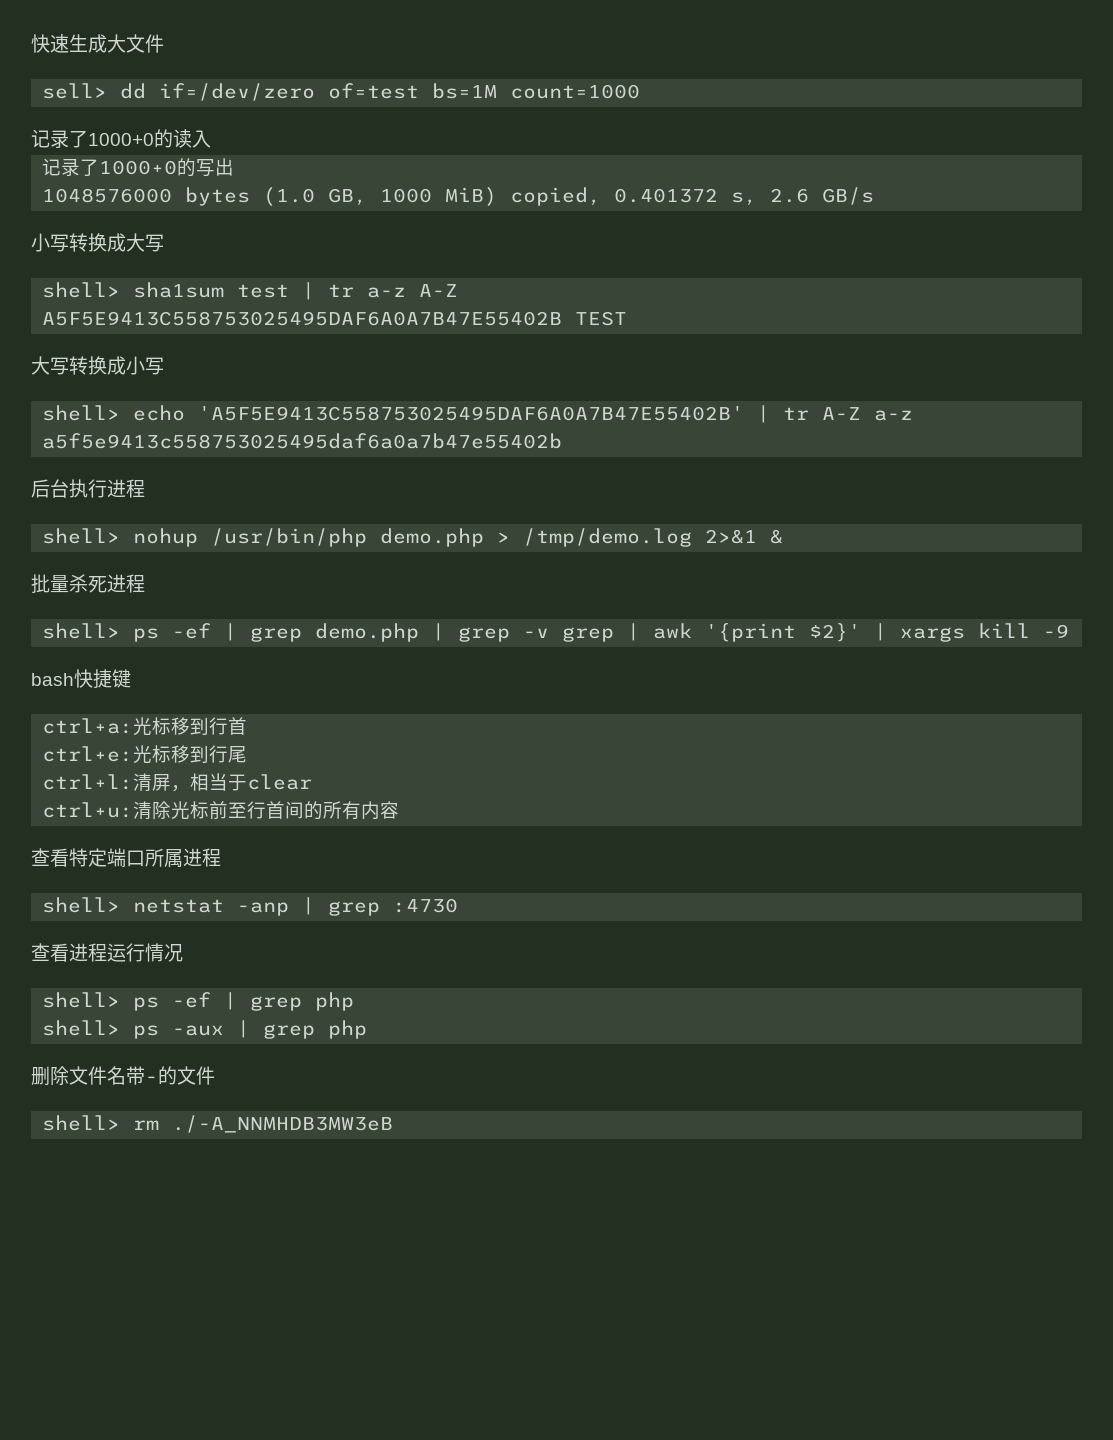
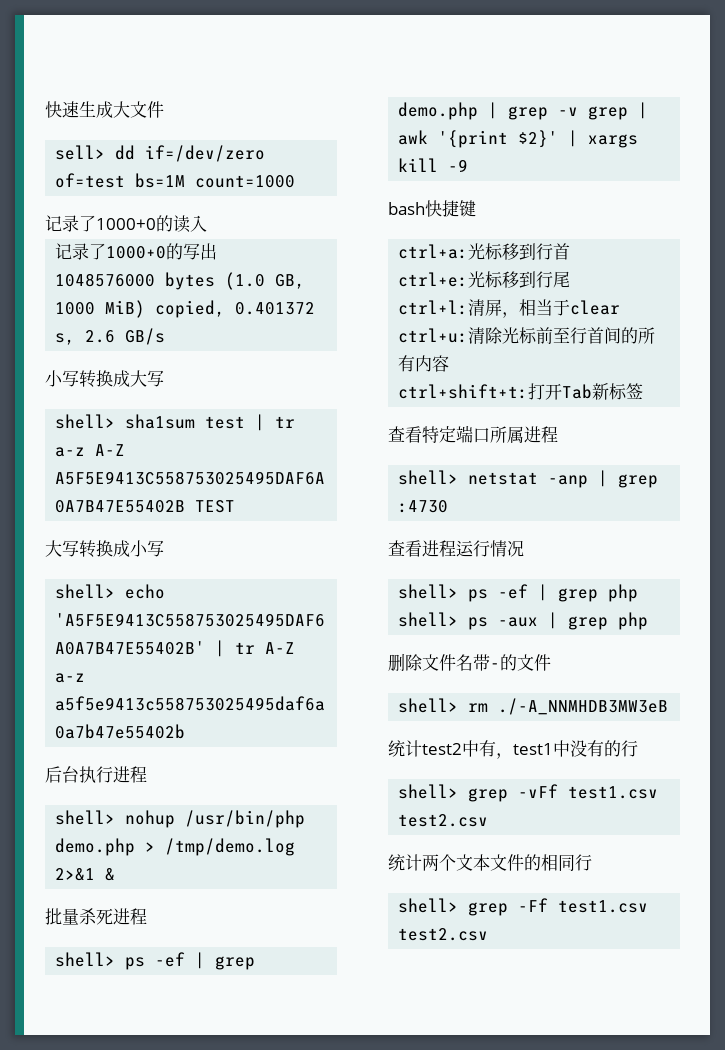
+ ctrl+shift+t:打开Tab新标签
+ 统计test2中有，test1中没有的行
+ shell> grep -vFf test1.csv test2.csv
+ 统计两个文本文件的相同行
+ shell> grep -Ff test1.csv test2.csv

